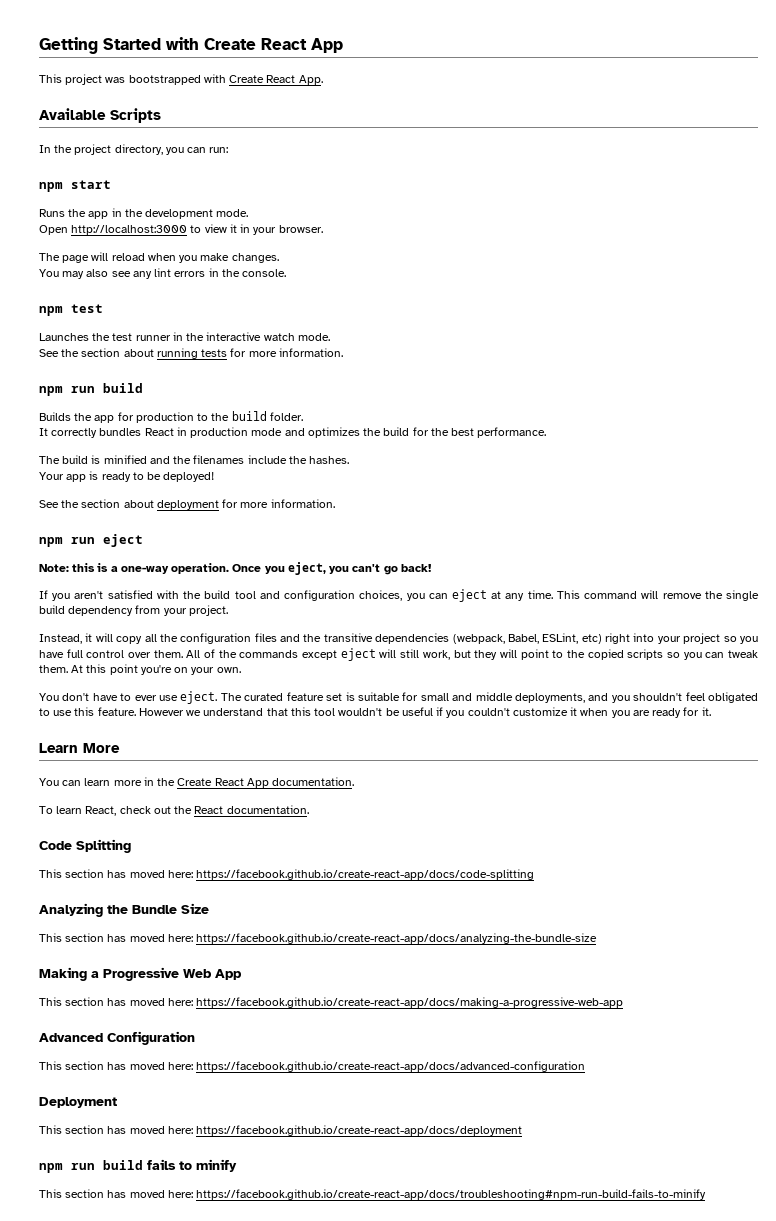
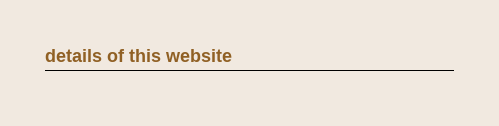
- Getting Started with Create React App
- This project was bootstrapped with Create React App.
- Available Scripts
- In the project directory, you can run:
- npm start
- Runs the app in the development mode.
- Open http://localhost:3000 to view it in your browser.
- The page will reload when you make changes.
- You may also see any lint errors in the console.
- npm test
- Launches the test runner in the interactive watch mode.
- See the section about running tests for more information.
- npm run build
- Builds the app for production to the build folder.
- It correctly bundles React in production mode and optimizes the build for the best performance.
- The build is minified and the filenames include the hashes.
- Your app is ready to be deployed!
- See the section about deployment for more information.
- npm run eject
- Note: this is a one-way operation. Once you eject, you can't go back!
- If you aren't satisfied with the build tool and configuration choices, you can eject at any time. This command will remove the single build dependency from your project.
- Instead, it will copy all the configuration files and the transitive dependencies (webpack, Babel, ESLint, etc) right into your project so you have full control over them. All of the commands except eject will still work, but they will point to the copied scripts so you can tweak them. At this point you're on your own.
- You don't have to ever use eject. The curated feature set is suitable for small and middle deployments, and you shouldn't feel obligated to use this feature. However we understand that this tool wouldn't be useful if you couldn't customize it when you are ready for it.
- Learn More
- You can learn more in the Create React App documentation.
- To learn React, check out the React documentation.
- Code Splitting
- This section has moved here: https://facebook.github.io/create-react-app/docs/code-splitting
- Analyzing the Bundle Size
- This section has moved here: https://facebook.github.io/create-react-app/docs/analyzing-the-bundle-size
- Making a Progressive Web App
- This section has moved here: https://facebook.github.io/create-react-app/docs/making-a-progressive-web-app
- Advanced Configuration
- This section has moved here: https://facebook.github.io/create-react-app/docs/advanced-configuration
- Deployment
- This section has moved here: https://facebook.github.io/create-react-app/docs/deployment
- npm run build fails to minify
- This section has moved here: https://facebook.github.io/create-react-app/docs/troubleshooting#npm-run-build-fails-to-minify
+ details of this website

